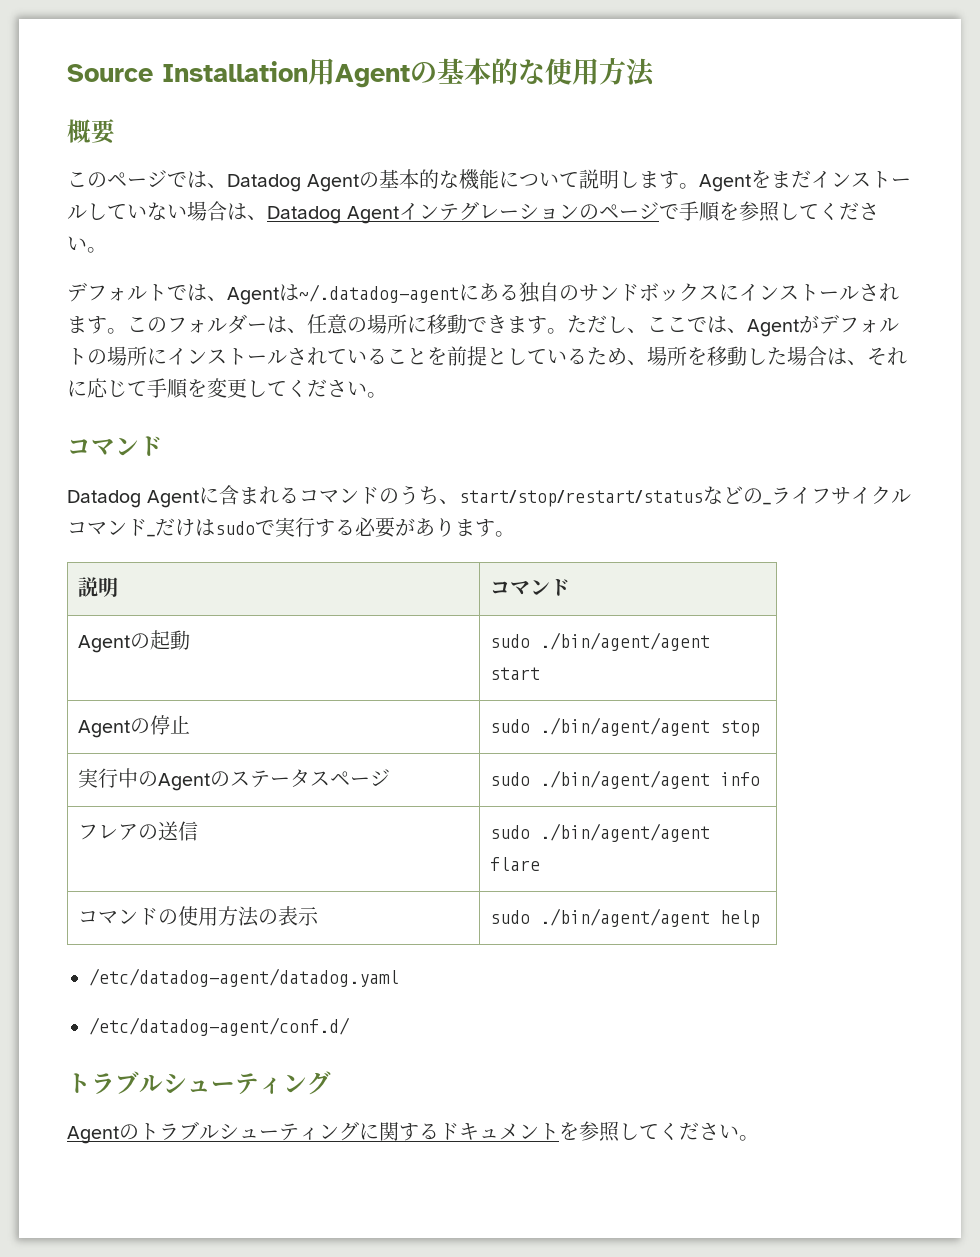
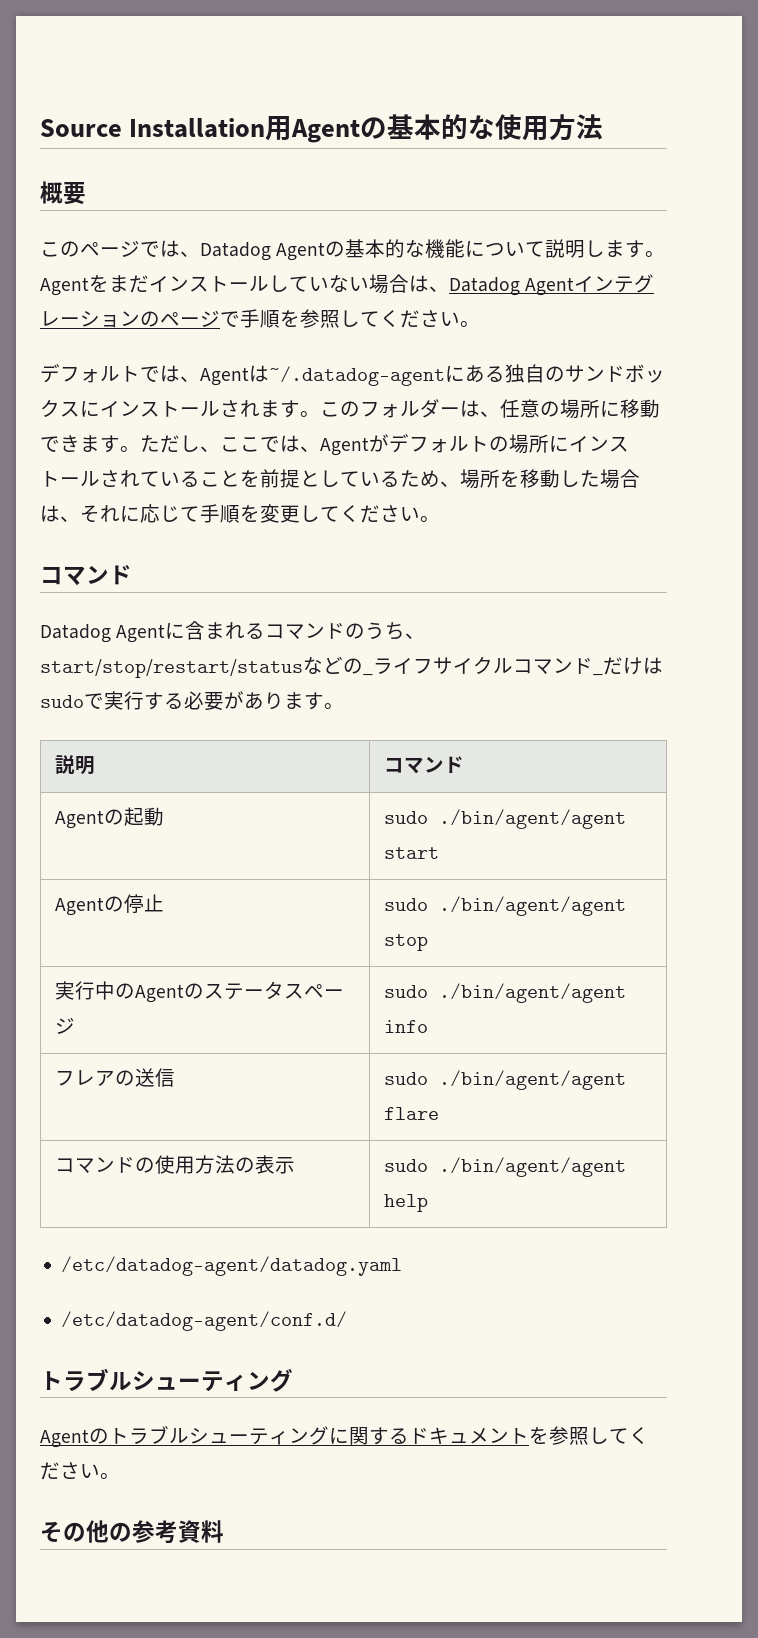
+ その他の参考資料

